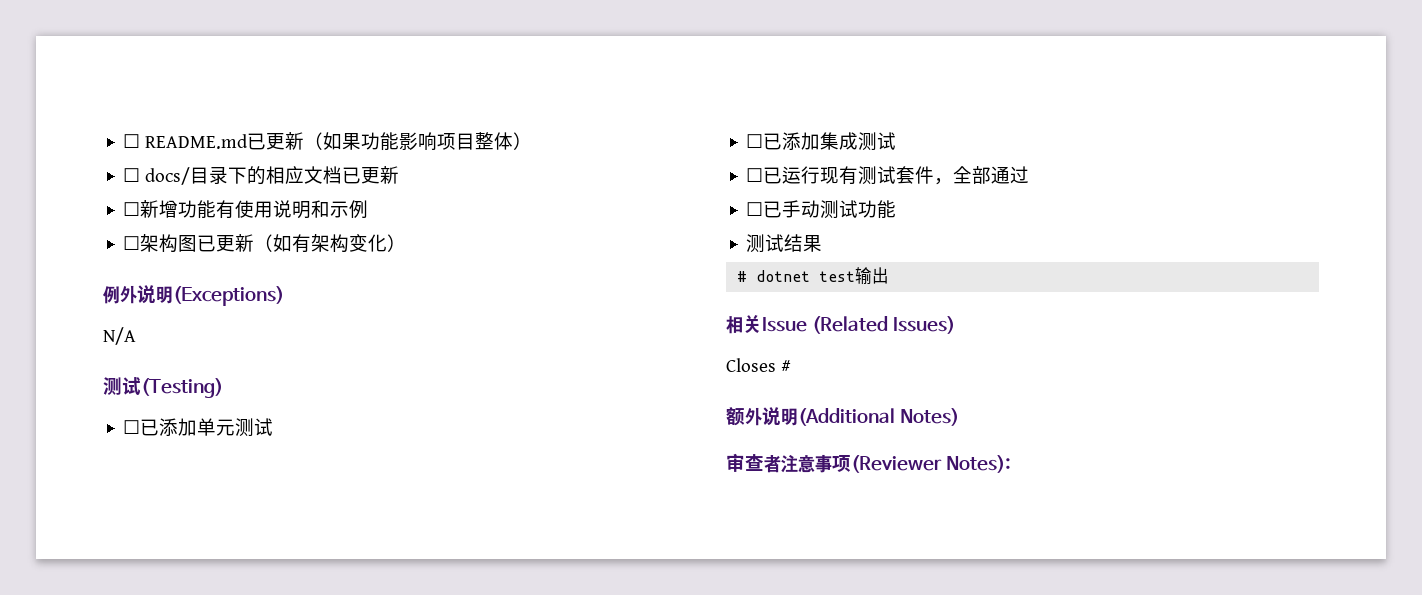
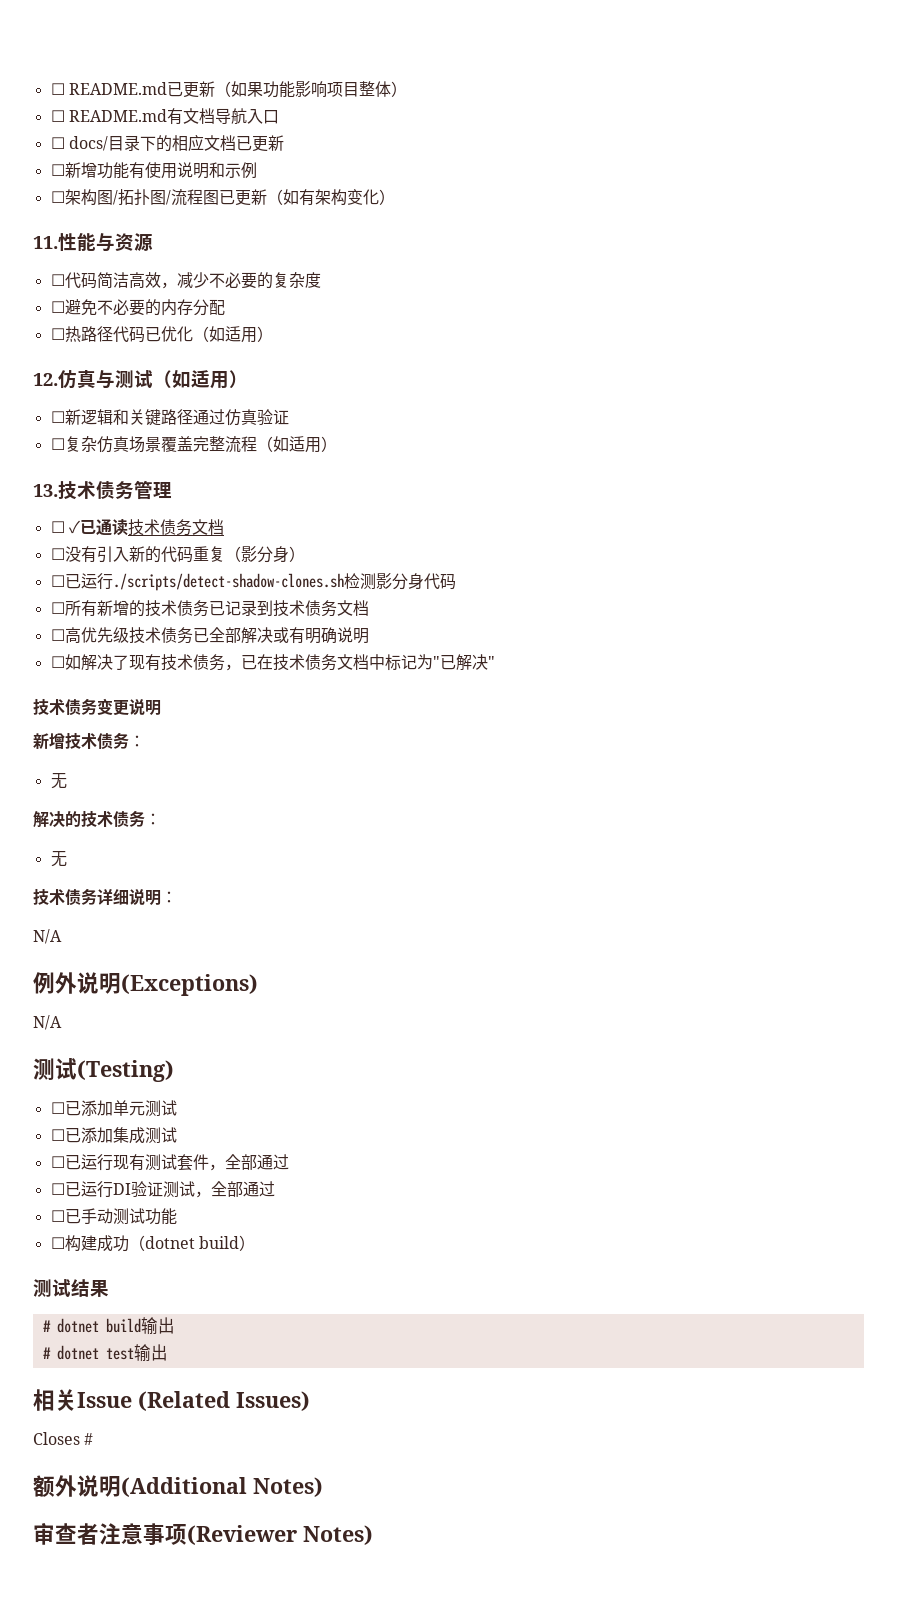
+ ☐ README.md有文档导航入口
- ☐架构图已更新（如有架构变化）
+ ☐架构图/拓扑图/流程图已更新（如有架构变化）
+ 11.性能与资源
+ ☐代码简洁高效，减少不必要的复杂度
+ ☐避免不必要的内存分配
+ ☐热路径代码已优化（如适用）
+ 12.仿真与测试（如适用）
+ ☐新逻辑和关键路径通过仿真验证
+ ☐复杂仿真场景覆盖完整流程（如适用）
+ 13.技术债务管理
+ ☐ ✓已通读技术债务文档
+ ☐没有引入新的代码重复（影分身）
+ ☐已运行./scripts/detect-shadow-clones.sh检测影分身代码
+ ☐所有新增的技术债务已记录到技术债务文档
+ ☐高优先级技术债务已全部解决或有明确说明
+ ☐如解决了现有技术债务，已在技术债务文档中标记为"已解决"
+ 技术债务变更说明
+ 新增技术债务：
+ 无
+ 解决的技术债务：
+ 无
+ 技术债务详细说明：
+ N/A
+ ☐已运行DI验证测试，全部通过
+ ☐构建成功（dotnet build）
  测试结果
+ # dotnet build输出
- 审查者注意事项(Reviewer Notes):
+ 审查者注意事项(Reviewer Notes)

